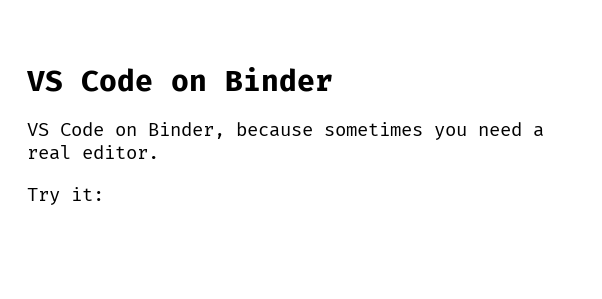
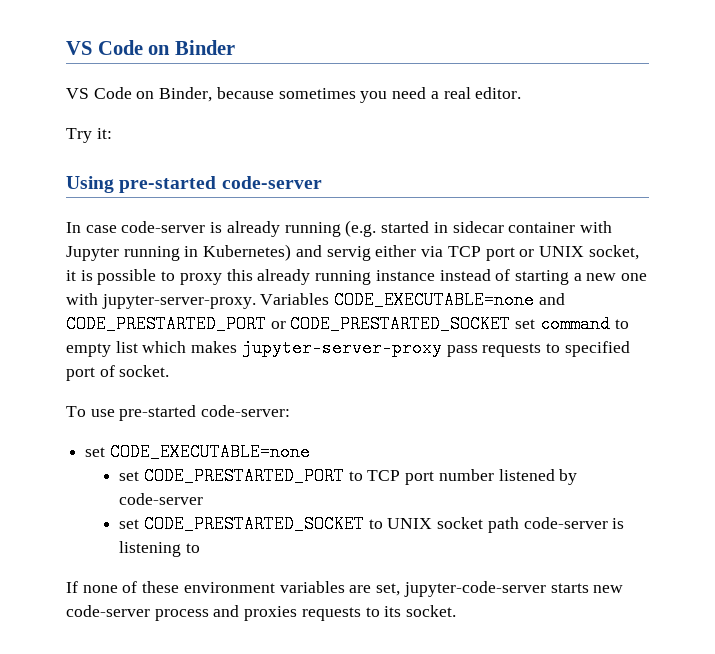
+ Using pre-started code-server
+ In case code-server is already running (e.g. started in sidecar container with Jupyter running in Kubernetes) and servig either via TCP port or UNIX socket, it is possible to proxy this already running instance instead of starting a new one with jupyter-server-proxy. Variables CODE_EXECUTABLE=none and CODE_PRESTARTED_PORT or CODE_PRESTARTED_SOCKET set command to empty list which makes jupyter-server-proxy pass requests to specified port of socket.
+ To use pre-started code-server:
+ set CODE_EXECUTABLE=none
+ set CODE_PRESTARTED_PORT to TCP port number listened by code-server
+ set CODE_PRESTARTED_SOCKET to UNIX socket path code-server is listening to
+ If none of these environment variables are set, jupyter-code-server starts new code-server process and proxies requests to its socket.

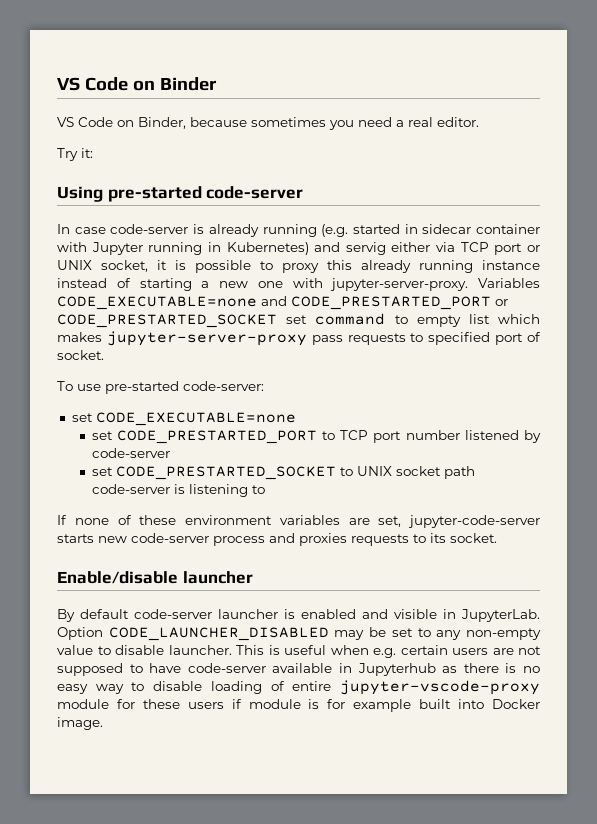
+ Enable/disable launcher
+ By default code-server launcher is enabled and visible in JupyterLab. Option CODE_LAUNCHER_DISABLED may be set to any non-empty value to disable launcher. This is useful when e.g. certain users are not supposed to have code-server available in Jupyterhub as there is no easy way to disable loading of entire jupyter-vscode-proxy module for these users if module is for example built into Docker image.

